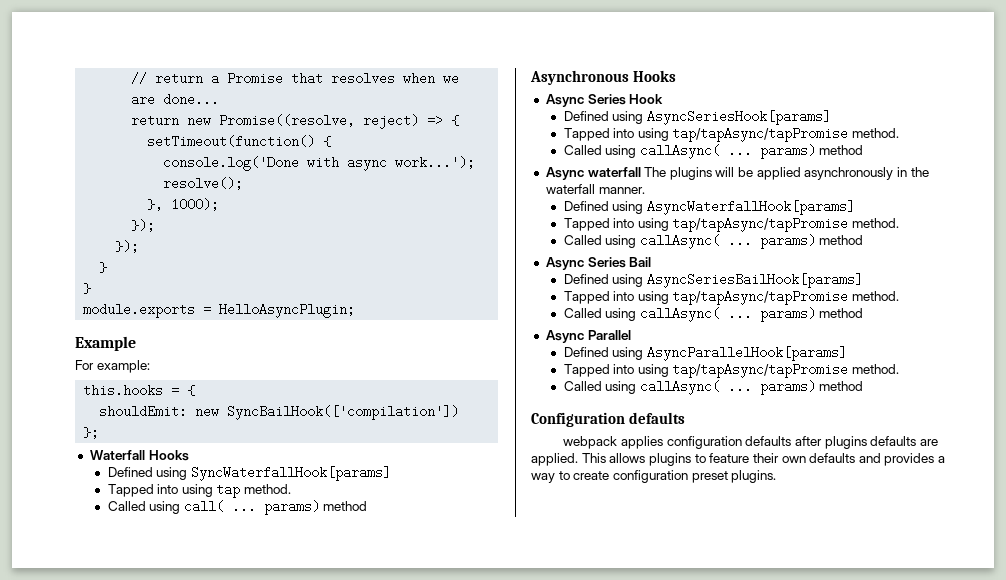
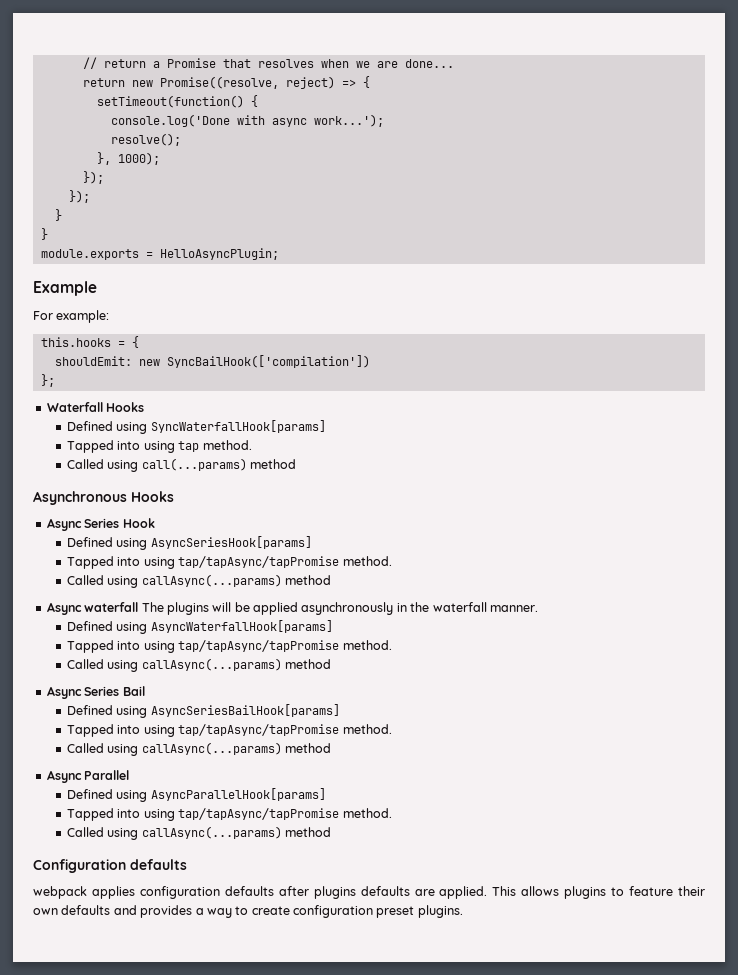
- Called using call( ... params) method
+ Called using call(...params) method
  Defined using AsyncSeriesHook[params]
  Tapped into using tap/tapAsync/tapPromise method.
- Called using callAsync( ... params) method
+ Called using callAsync(...params) method
  Defined using AsyncWaterfallHook[params]
  Tapped into using tap/tapAsync/tapPromise method.
- Called using callAsync( ... params) method
+ Called using callAsync(...params) method
  Defined using AsyncSeriesBailHook[params]
  Tapped into using tap/tapAsync/tapPromise method.
- Called using callAsync( ... params) method
+ Called using callAsync(...params) method
  Defined using AsyncParallelHook[params]
  Tapped into using tap/tapAsync/tapPromise method.
- Called using callAsync( ... params) method
+ Called using callAsync(...params) method

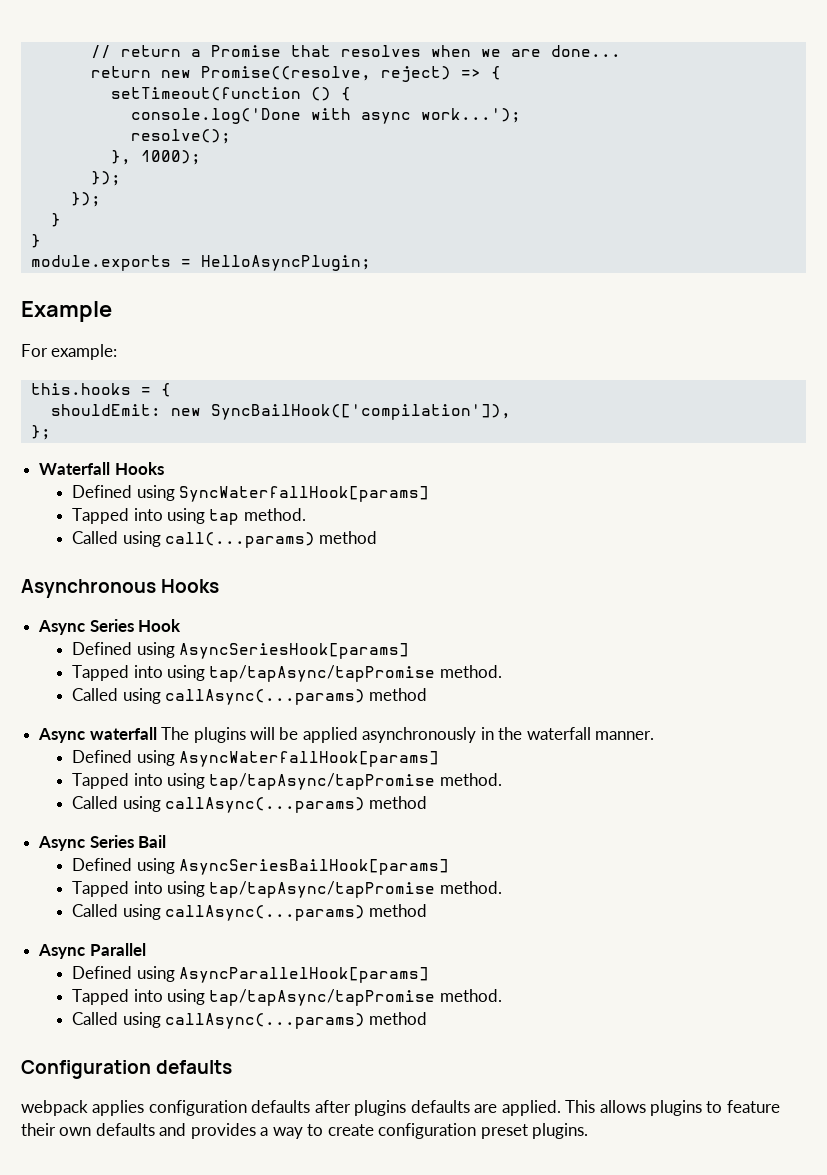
- setTimeout(function() {
+ setTimeout(function () {
- shouldEmit: new SyncBailHook(['compilation'])
+ shouldEmit: new SyncBailHook(['compilation']),

